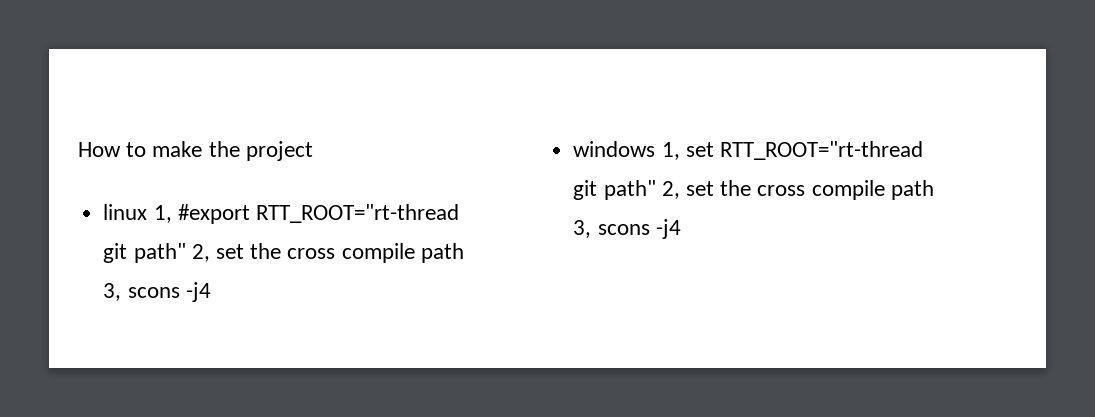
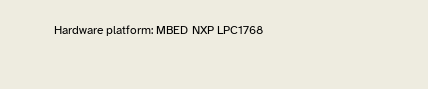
- How to make the project
- linux 1, #export RTT_ROOT="rt-thread git path" 2, set the cross compile path 3, scons -j4
- windows 1, set RTT_ROOT="rt-thread git path" 2, set the cross compile path 3, scons -j4
+ Hardware platform: MBED NXP LPC1768

